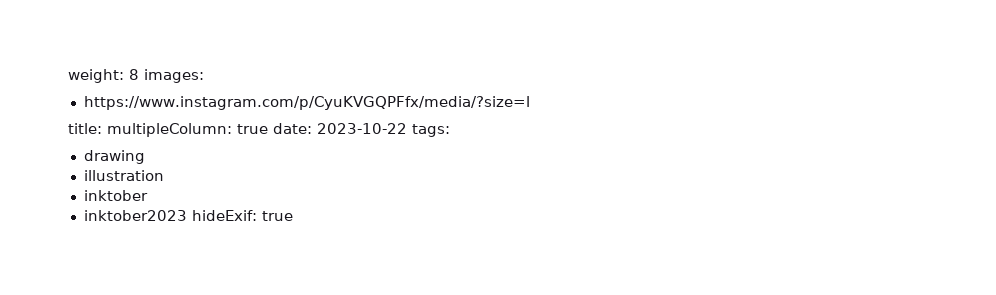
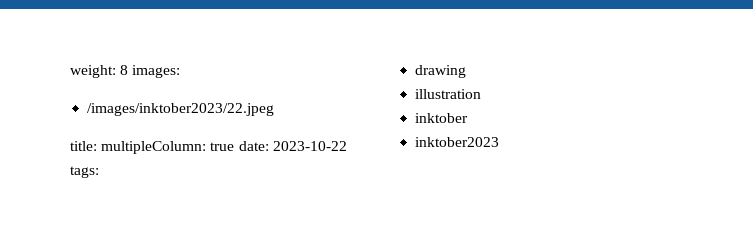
- https://www.instagram.com/p/CyuKVGQPFfx/media/?size=l
+ /images/inktober2023/22.jpeg
- inktober2023 hideExif: true
+ inktober2023

